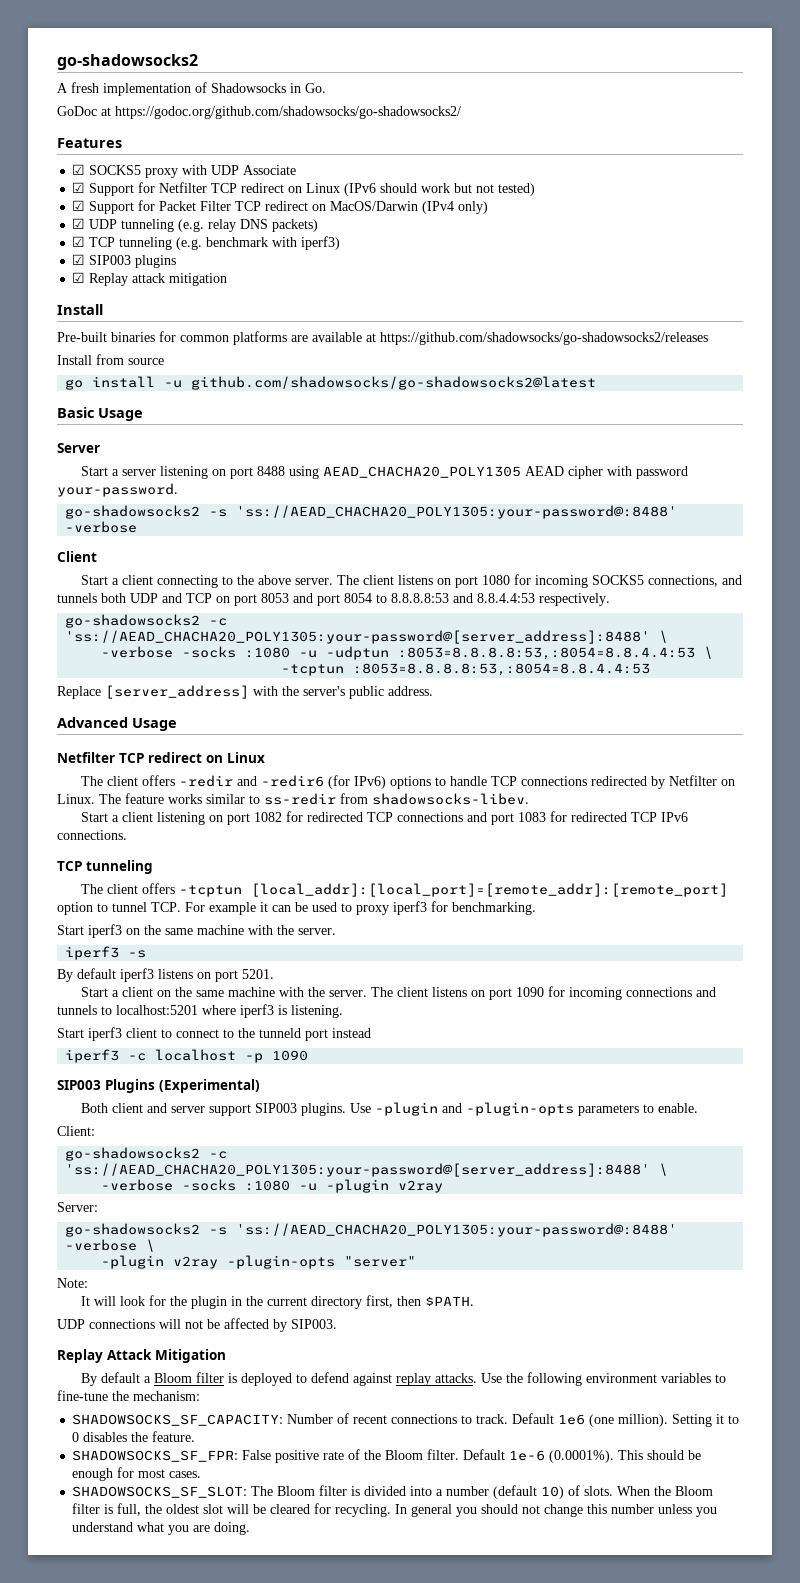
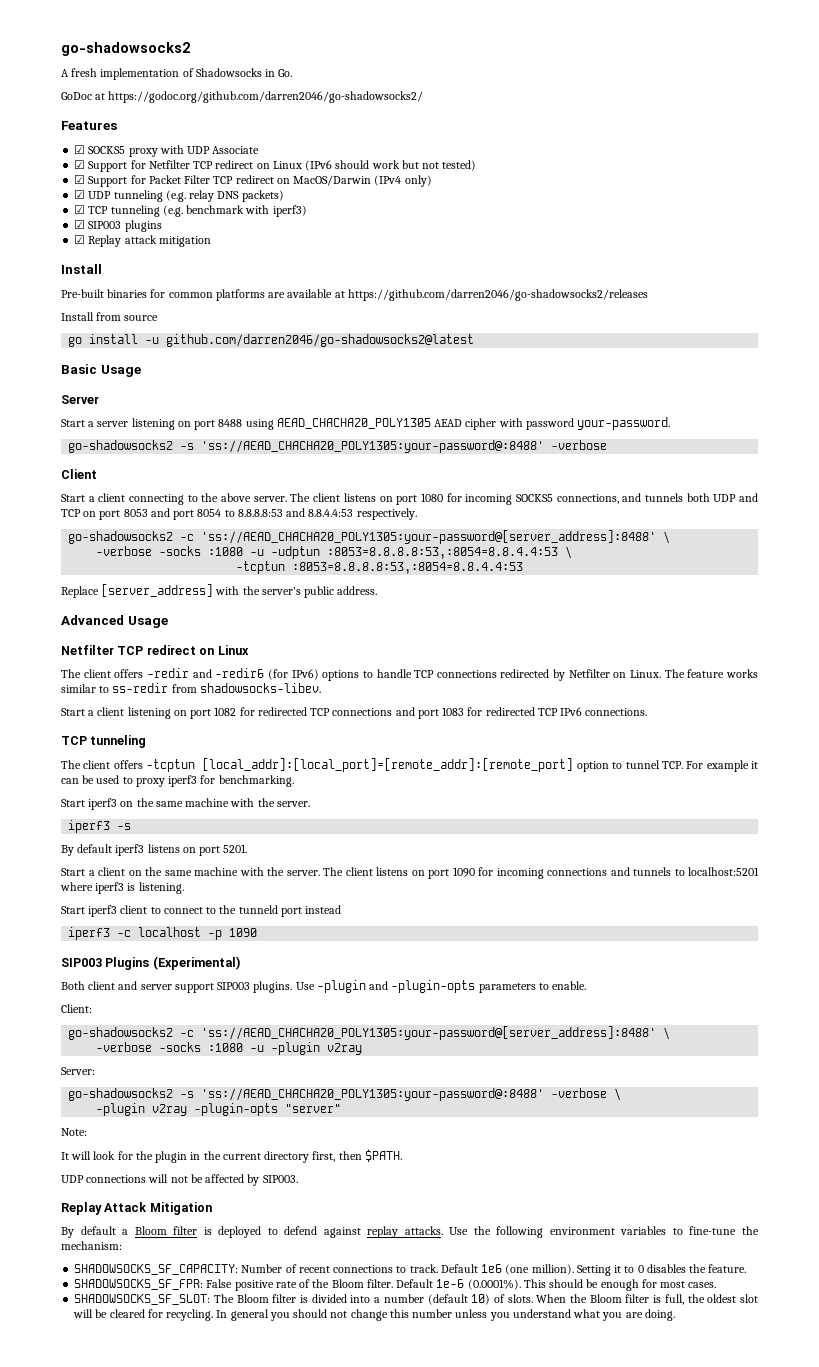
- GoDoc at https://godoc.org/github.com/shadowsocks/go-shadowsocks2/
+ GoDoc at https://godoc.org/github.com/darren2046/go-shadowsocks2/
- Pre-built binaries for common platforms are available at https://github.com/shadowsocks/go-shadowsocks2/releases
+ Pre-built binaries for common platforms are available at https://github.com/darren2046/go-shadowsocks2/releases
- go install -u github.com/shadowsocks/go-shadowsocks2@latest
+ go install -u github.com/darren2046/go-shadowsocks2@latest

